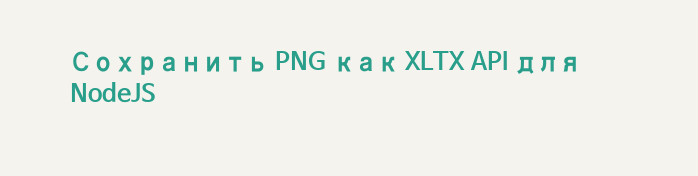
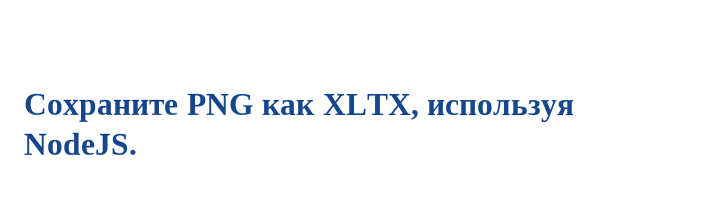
- Сохранить PNG как XLTX API для NodeJS
+ Сохраните PNG как XLTX, используя NodeJS.

